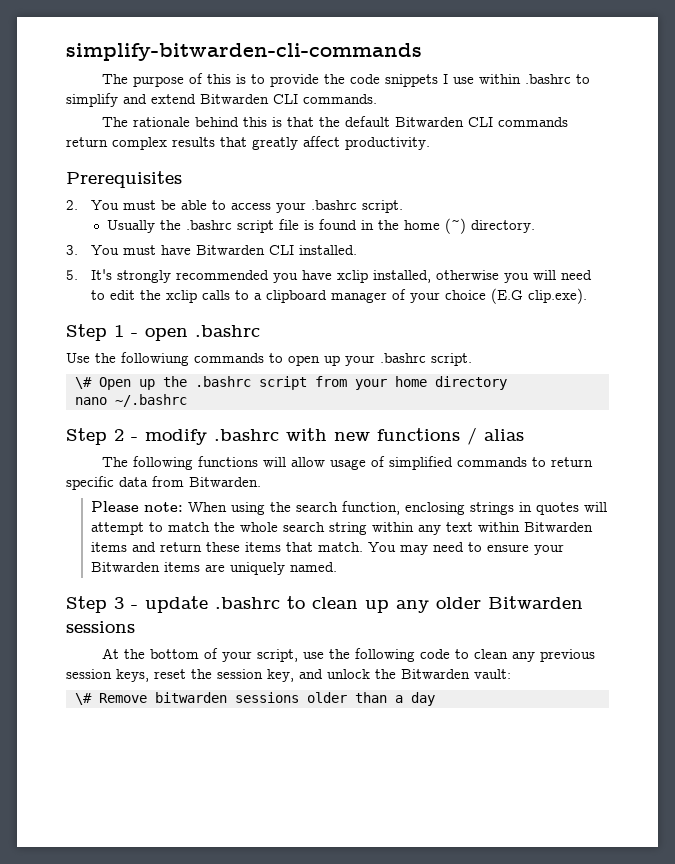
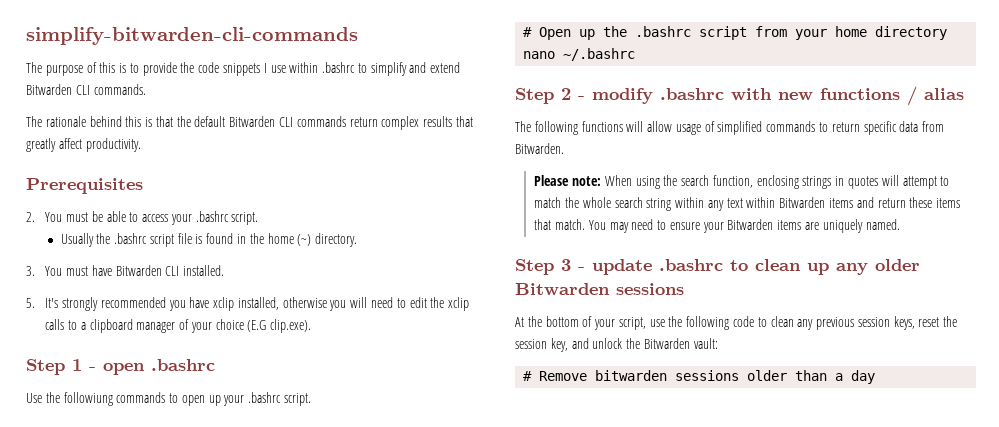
- \# Open up the .bashrc script from your home directory
+ # Open up the .bashrc script from your home directory
- \# Remove bitwarden sessions older than a day
+ # Remove bitwarden sessions older than a day

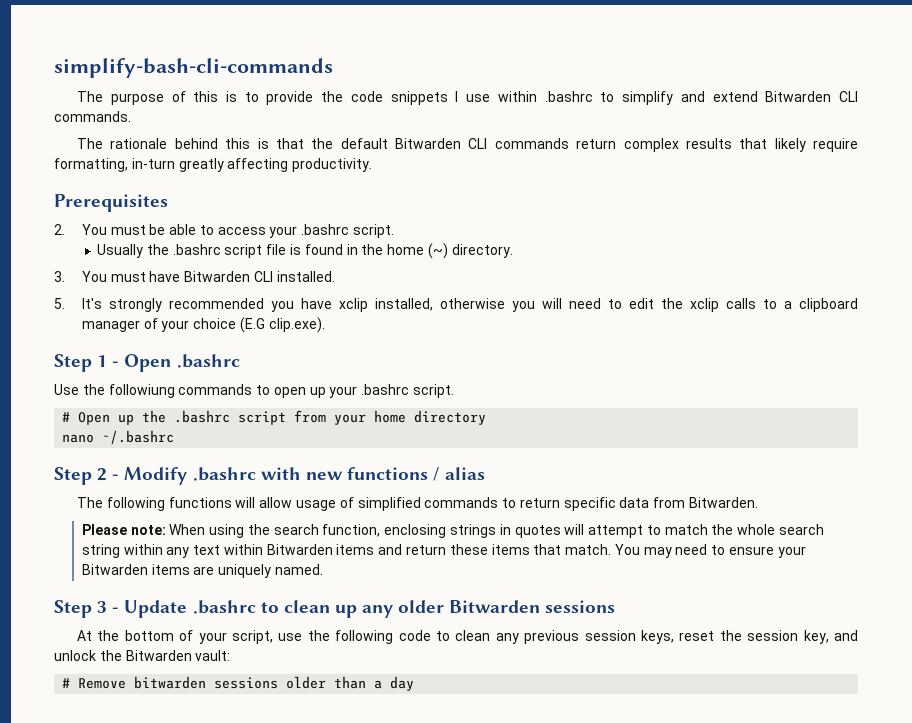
- simplify-bitwarden-cli-commands
+ simplify-bash-cli-commands
- The rationale behind this is that the default Bitwarden CLI commands return complex results that greatly affect productivity.
+ The rationale behind this is that the default Bitwarden CLI commands return complex results that likely require formatting, in-turn greatly affecting productivity.
- Step 1 - open .bashrc
+ Step 1 - Open .bashrc
- Step 2 - modify .bashrc with new functions / alias
+ Step 2 - Modify .bashrc with new functions / alias
- Step 3 - update .bashrc to clean up any older Bitwarden sessions
+ Step 3 - Update .bashrc to clean up any older Bitwarden sessions

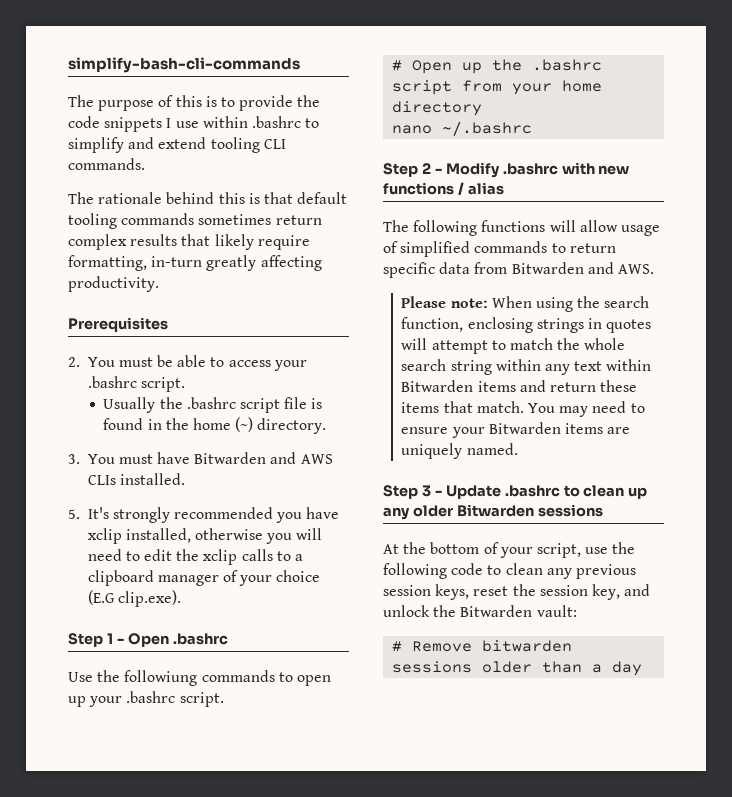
- The purpose of this is to provide the code snippets I use within .bashrc to simplify and extend Bitwarden CLI commands.
+ The purpose of this is to provide the code snippets I use within .bashrc to simplify and extend tooling CLI commands.
- The rationale behind this is that the default Bitwarden CLI commands return complex results that likely require formatting, in-turn greatly affecting productivity.
+ The rationale behind this is that default tooling commands sometimes return complex results that likely require formatting, in-turn greatly affecting productivity.
- 3. You must have Bitwarden CLI installed.
+ 3. You must have Bitwarden and AWS CLIs installed.
- The following functions will allow usage of simplified commands to return specific data from Bitwarden.
+ The following functions will allow usage of simplified commands to return specific data from Bitwarden and AWS.

